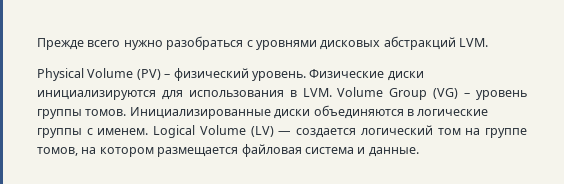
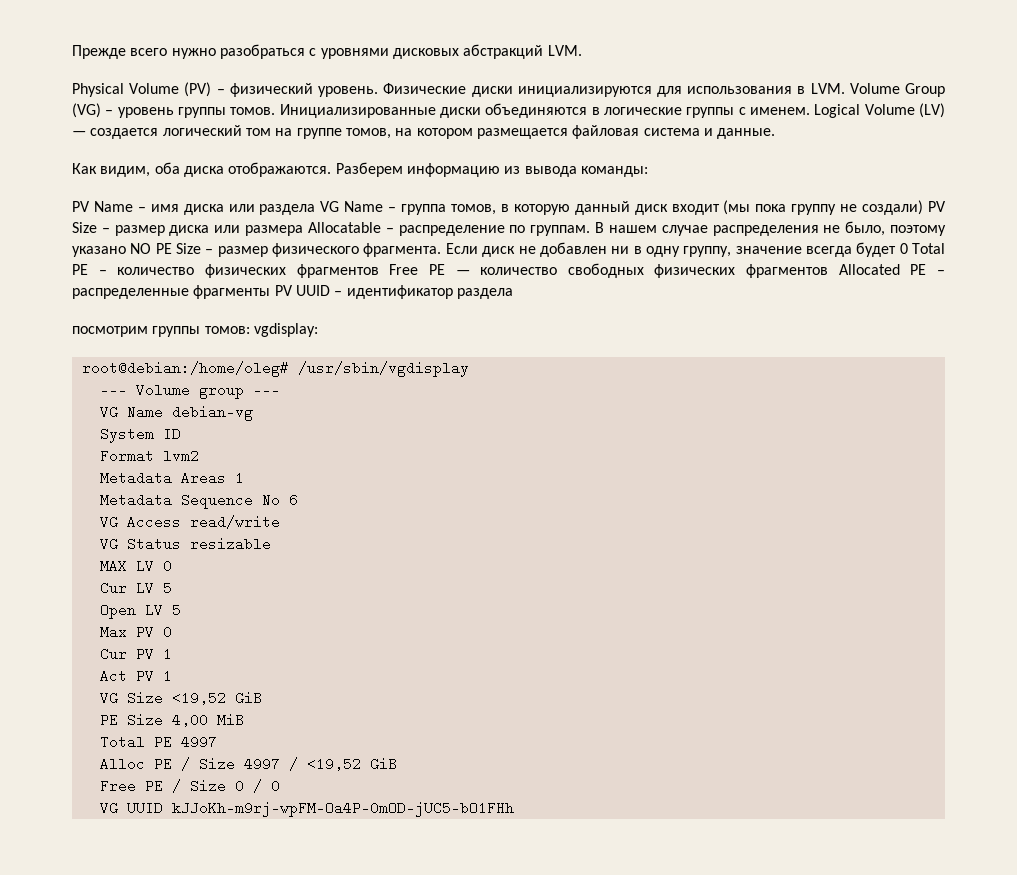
+ Как видим, оба диска отображаются. Разберем информацию из вывода команды:
+ PV Name – имя диска или раздела VG Name – группа томов, в которую данный диск входит (мы пока группу не создали) PV Size – размер диска или размера Allocatable – распределение по группам. В нашем случае распределения не было, поэтому указано NO PE Size – размер физического фрагмента. Если диск не добавлен ни в одну группу, значение всегда будет 0 Total PE – количество физических фрагментов Free PE — количество свободных физических фрагментов Allocated PE – распределенные фрагменты PV UUID – идентификатор раздела
+ посмотрим группы томов: vgdisplay:
+ root@debian:/home/oleg# /usr/sbin/vgdisplay
+ --- Volume group ---
+ VG Name debian-vg
+ System ID
+ Format lvm2
+ Metadata Areas 1
+ Metadata Sequence No 6
+ VG Access read/write
+ VG Status resizable
+ MAX LV 0
+ Cur LV 5
+ Open LV 5
+ Max PV 0
+ Cur PV 1
+ Act PV 1
+ VG Size <19,52 GiB
+ PE Size 4,00 MiB
+ Total PE 4997
+ Alloc PE / Size 4997 / <19,52 GiB
+ Free PE / Size 0 / 0
+ VG UUID kJJoKh-m9rj-wpFM-Oa4P-0mOD-jUC5-bO1FHh

